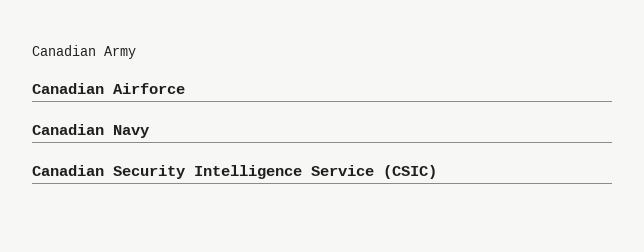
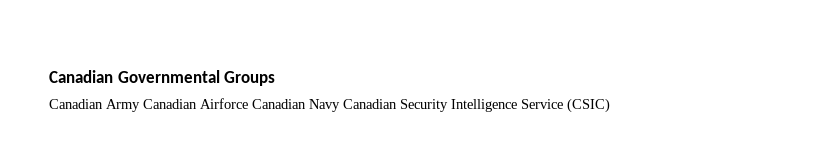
- Canadian Army
- Canadian Airforce
- Canadian Navy
- Canadian Security Intelligence Service (CSIC)
+ Canadian Governmental Groups
+ Canadian Army Canadian Airforce Canadian Navy Canadian Security Intelligence Service (CSIC)

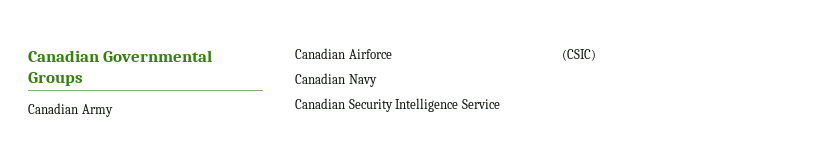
- Canadian Army Canadian Airforce Canadian Navy Canadian Security Intelligence Service (CSIC)
+ Canadian Army
+ Canadian Airforce
+ Canadian Navy
+ Canadian Security Intelligence Service (CSIC)

